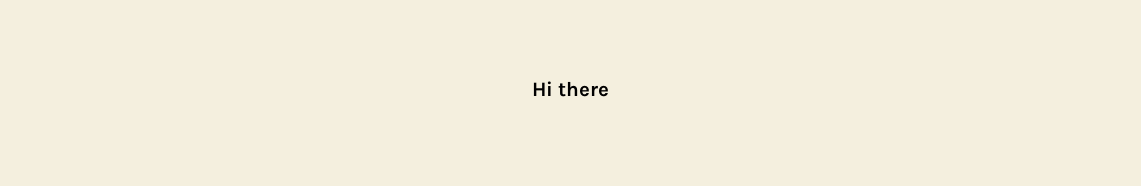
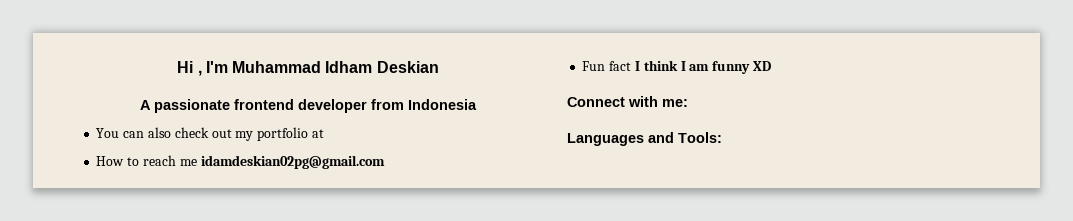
- Hi there
+ Hi , I'm Muhammad Idham Deskian
+ A passionate frontend developer from Indonesia
+ You can also check out my portfolio at
+ How to reach me idamdeskian02pg@gmail.com
+ Fun fact I think I am funny XD
+ Connect with me:
+ Languages and Tools:

